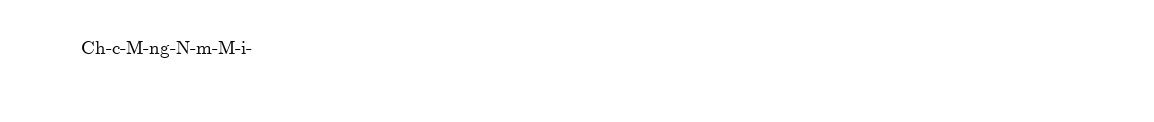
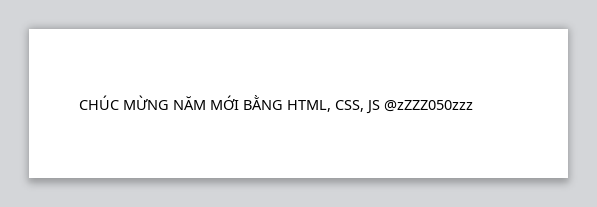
- Ch-c-M-ng-N-m-M-i-
+ CHÚC MỪNG NĂM MỚI BẰNG HTML, CSS, JS @zZZZ050zzz

